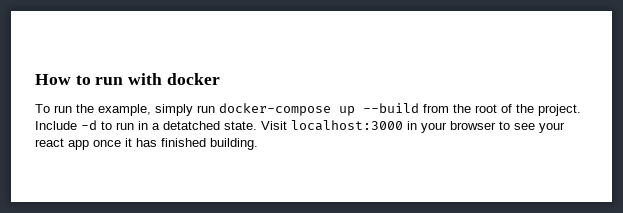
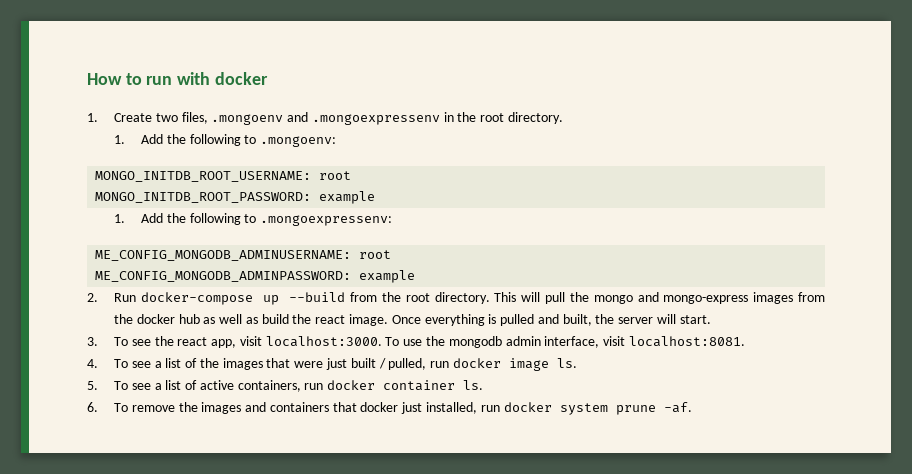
- To run the example, simply run docker-compose up --build from the root of the project. Include -d to run in a detatched state. Visit localhost:3000 in your browser to see your react app once it has finished building.
+ 1. Create two files, .mongoenv and .mongoexpressenv in the root directory.
+ 1. Add the following to .mongoenv:
+ MONGO_INITDB_ROOT_USERNAME: root
+ MONGO_INITDB_ROOT_PASSWORD: example
+ 1. Add the following to .mongoexpressenv:
+ ME_CONFIG_MONGODB_ADMINUSERNAME: root
+ ME_CONFIG_MONGODB_ADMINPASSWORD: example
+ 2. Run docker-compose up --build from the root directory. This will pull the mongo and mongo-express images from the docker hub as well as build the react image. Once everything is pulled and built, the server will start.
+ 3. To see the react app, visit localhost:3000. To use the mongodb admin interface, visit localhost:8081.
+ 4. To see a list of the images that were just built / pulled, run docker image ls.
+ 5. To see a list of active containers, run docker container ls.
+ 6. To remove the images and containers that docker just installed, run docker system prune -af.

